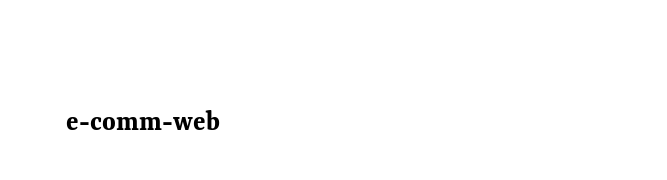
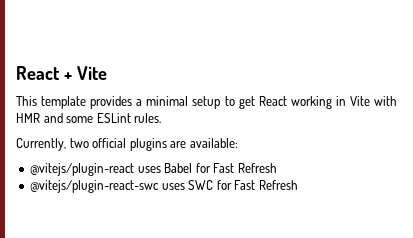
- e-comm-web
+ React + Vite
+ This template provides a minimal setup to get React working in Vite with HMR and some ESLint rules.
+ Currently, two official plugins are available:
+ @vitejs/plugin-react uses Babel for Fast Refresh
+ @vitejs/plugin-react-swc uses SWC for Fast Refresh

